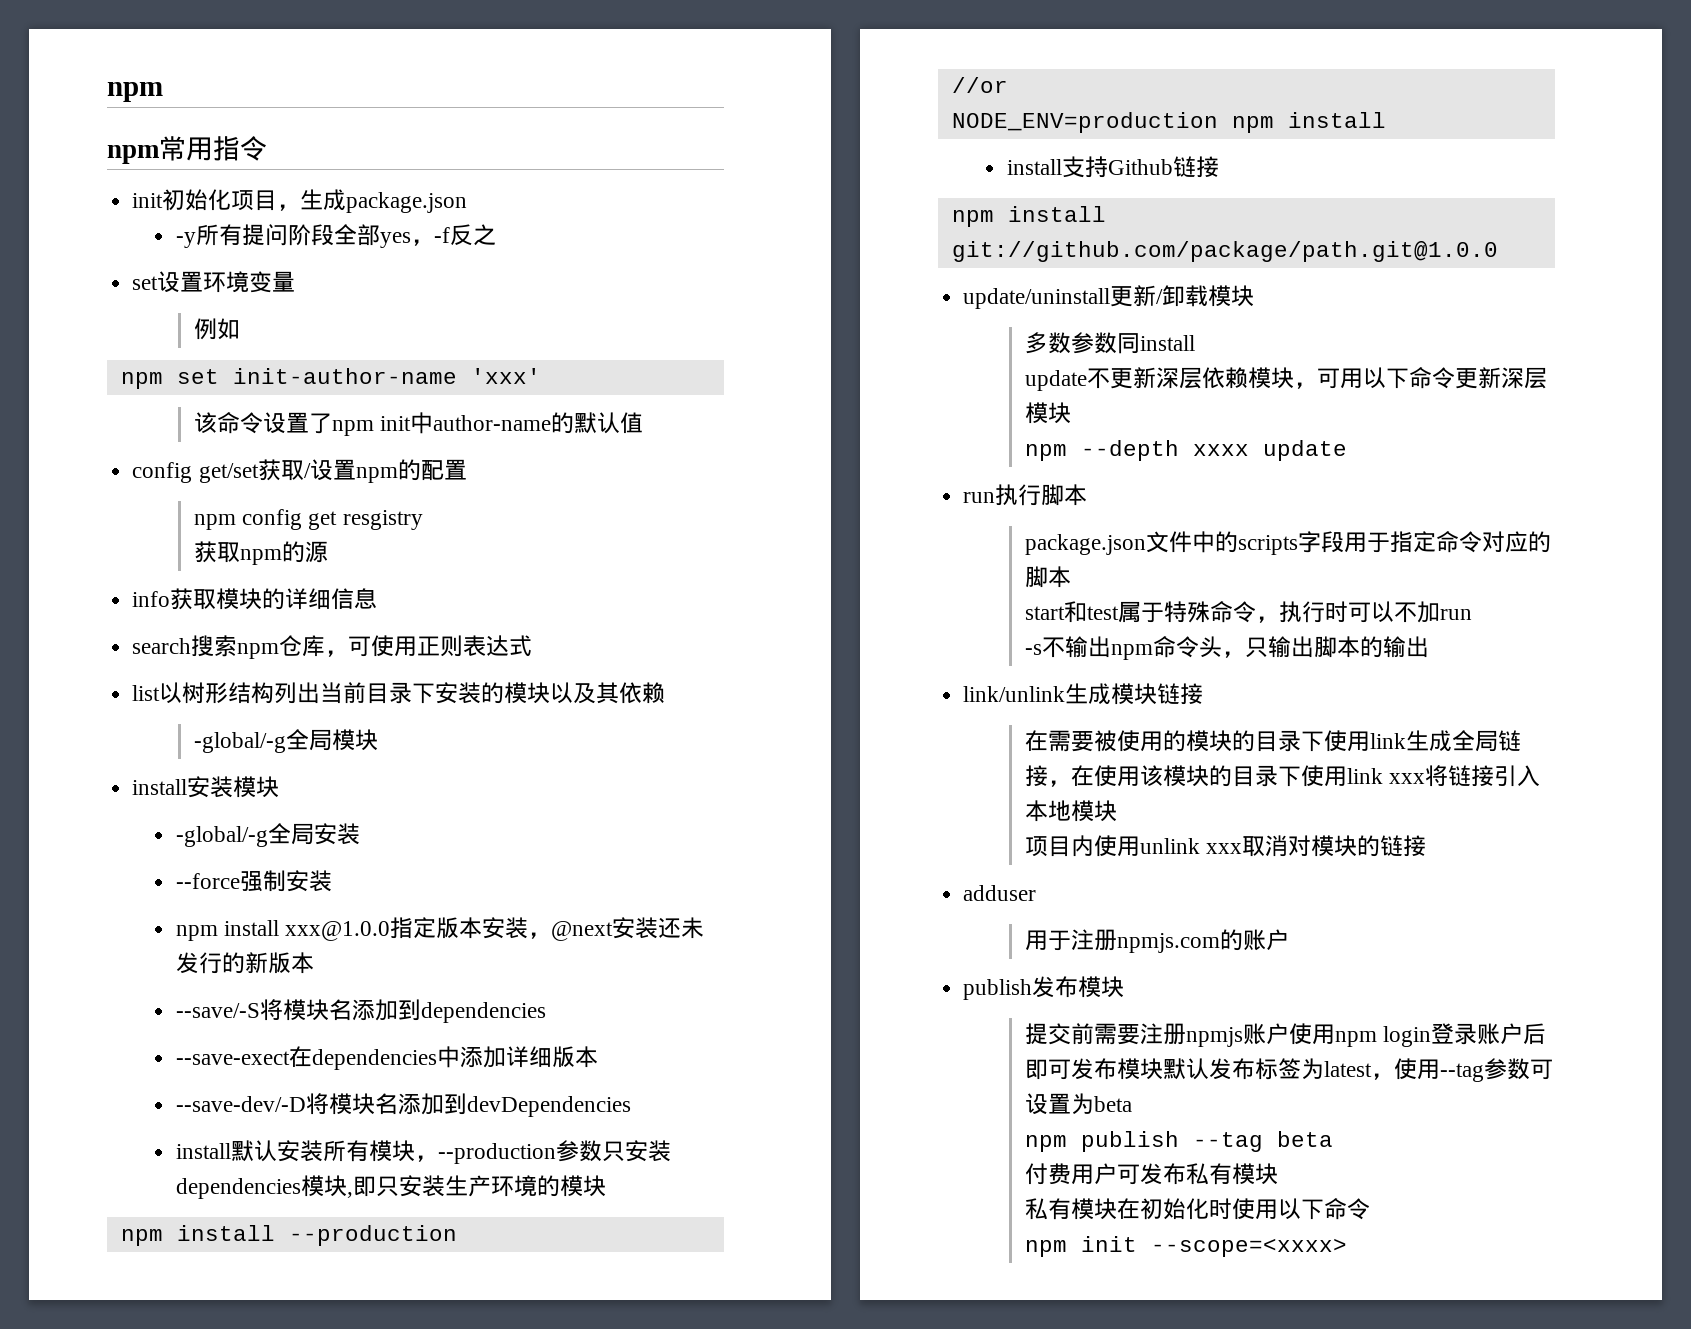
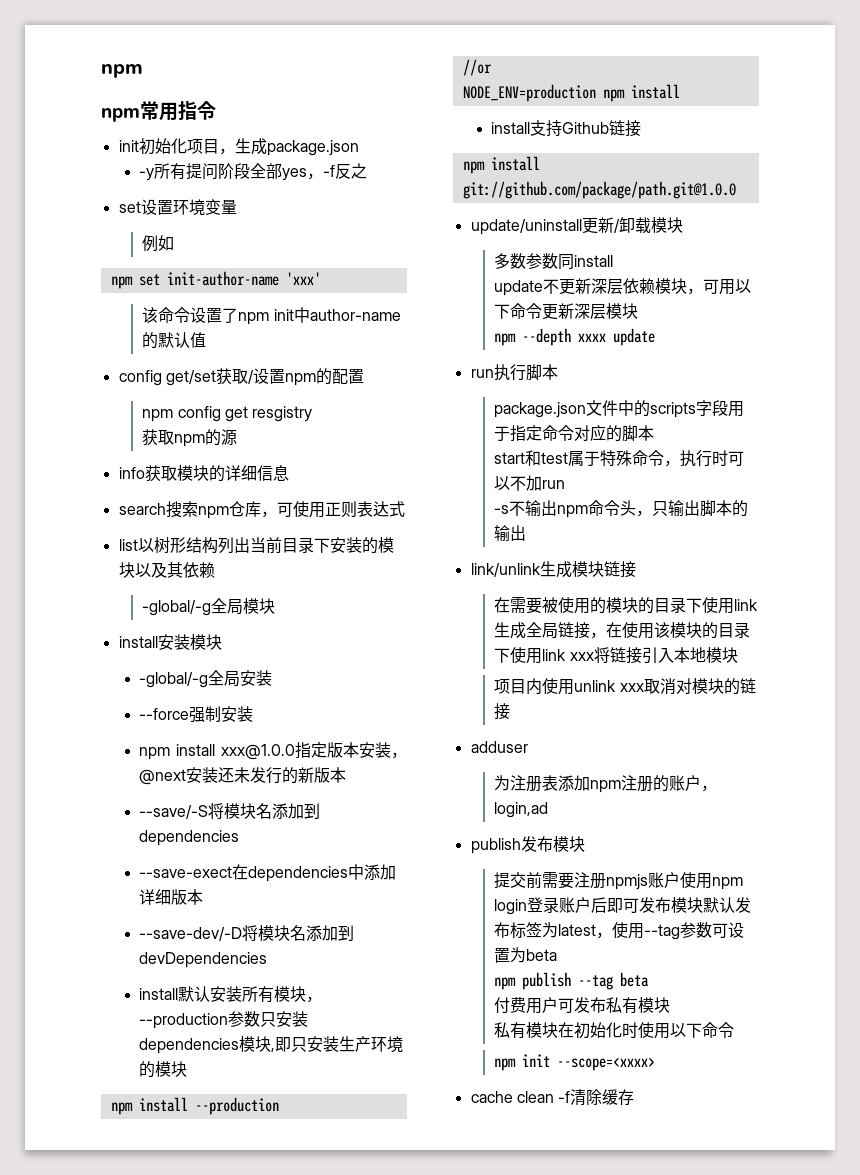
- 用于注册npmjs.com的账户
+ 为注册表添加npm注册的账户，login,ad
+ cache clean -f清除缓存

